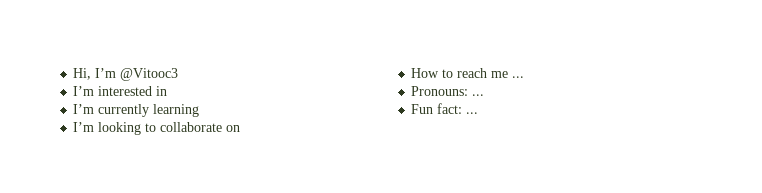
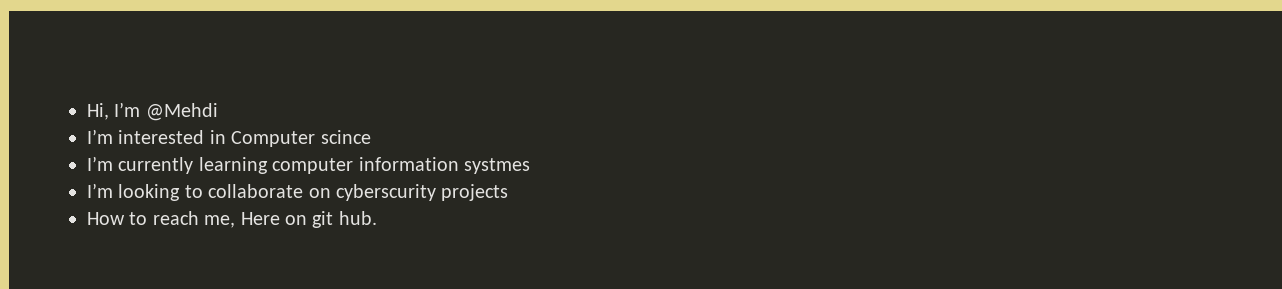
- Hi, I’m @Vitooc3
+ Hi, I’m @Mehdi
- I’m interested in
+ I’m interested in Computer scince
- I’m currently learning
+ I’m currently learning computer information systmes
- I’m looking to collaborate on
+ I’m looking to collaborate on cyberscurity projects
- How to reach me ...
- Pronouns: ...
- Fun fact: ...
+ How to reach me, Here on git hub.

